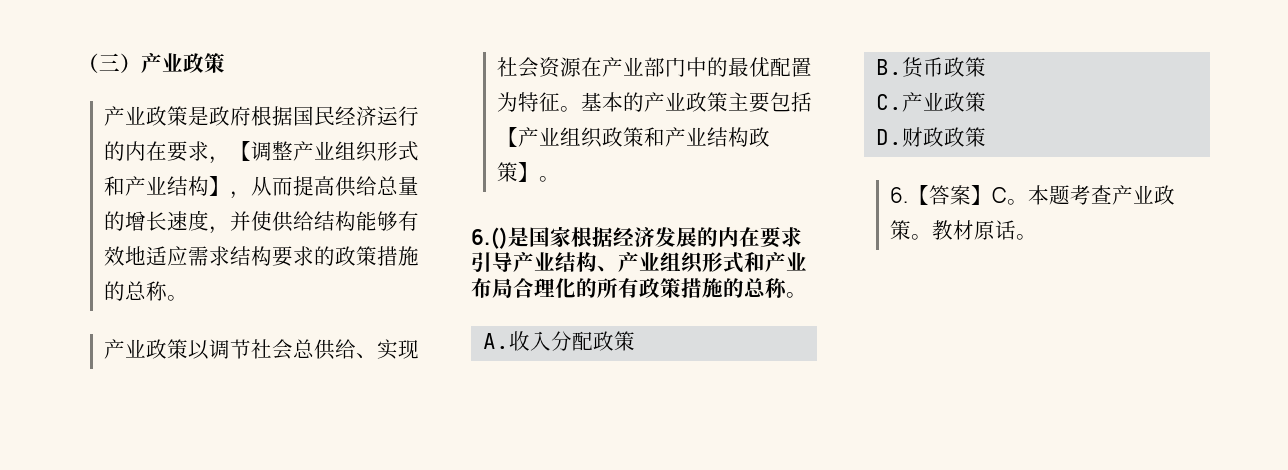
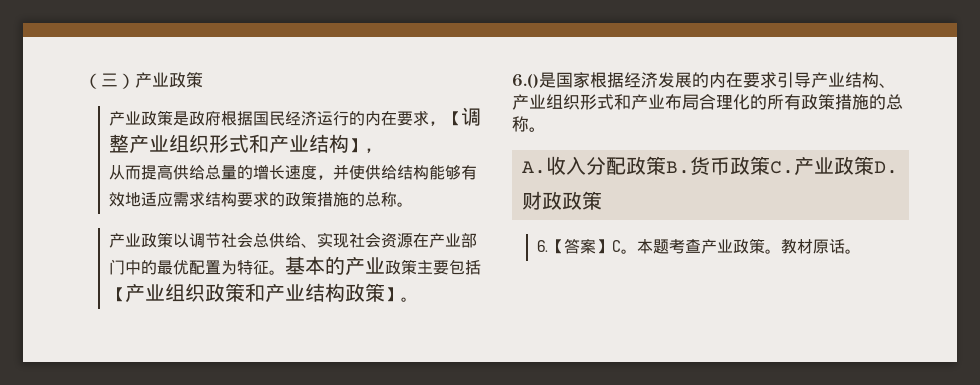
- 产业政策是政府根据国民经济运行的内在要求，【调整产业组织形式和产业结构】，从而提高供给总量的增长速度，并使供给结构能够有效地适应需求结构要求的政策措施的总称。
+ 产业政策是政府根据国民经济运行的内在要求，【调整产业组织形式和产业结构】，
+ 从而提高供给总量的增长速度，并使供给结构能够有效地适应需求结构要求的政策措施的总称。
- A.收入分配政策
- B.货币政策
- C.产业政策
- D.财政政策
+ A.收入分配政策B.货币政策C.产业政策D.财政政策

